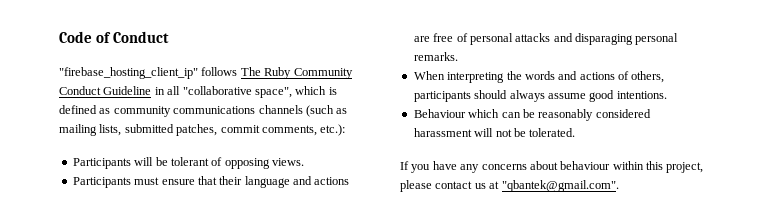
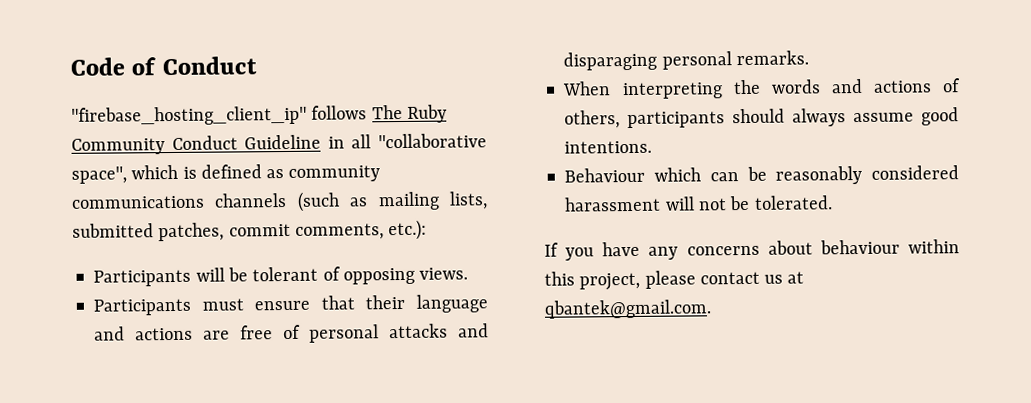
- If you have any concerns about behaviour within this project, please contact us at "qbantek@gmail.com".
+ If you have any concerns about behaviour within this project, please contact us at qbantek@gmail.com.

